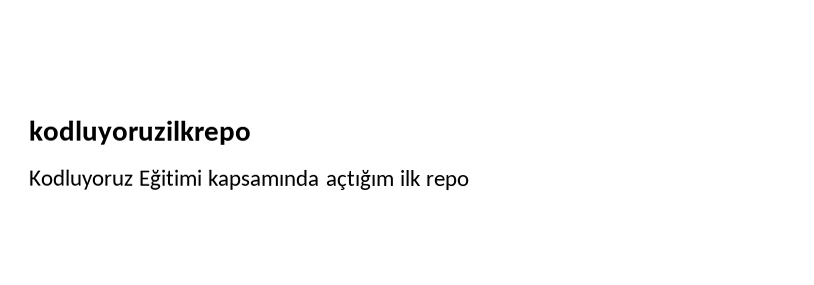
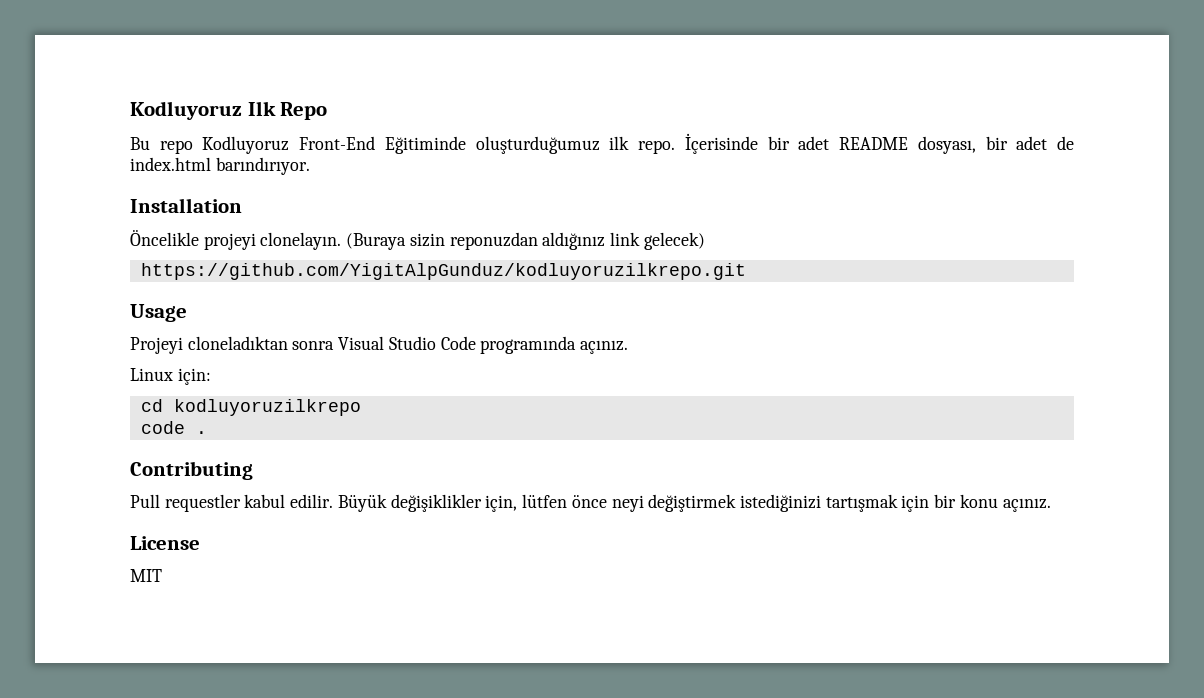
- kodluyoruzilkrepo
- Kodluyoruz Eğitimi kapsamında açtığım ilk repo
+ Kodluyoruz Ilk Repo
+ Bu repo Kodluyoruz Front-End Eğitiminde oluşturduğumuz ilk repo. İçerisinde bir adet README dosyası, bir adet de index.html barındırıyor.
+ Installation
+ Öncelikle projeyi clonelayın. (Buraya sizin reponuzdan aldığınız link gelecek)
+ https://github.com/YigitAlpGunduz/kodluyoruzilkrepo.git
+ Usage
+ Projeyi cloneladıktan sonra Visual Studio Code programında açınız.
+ Linux için:
+ cd kodluyoruzilkrepo
+ code .
+ Contributing
+ Pull requestler kabul edilir. Büyük değişiklikler için, lütfen önce neyi değiştirmek istediğinizi tartışmak için bir konu açınız.
+ License
+ MIT

